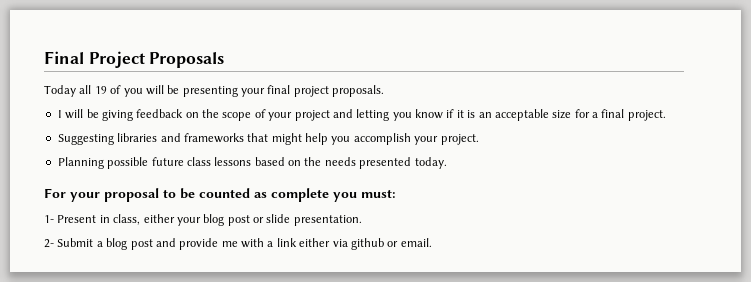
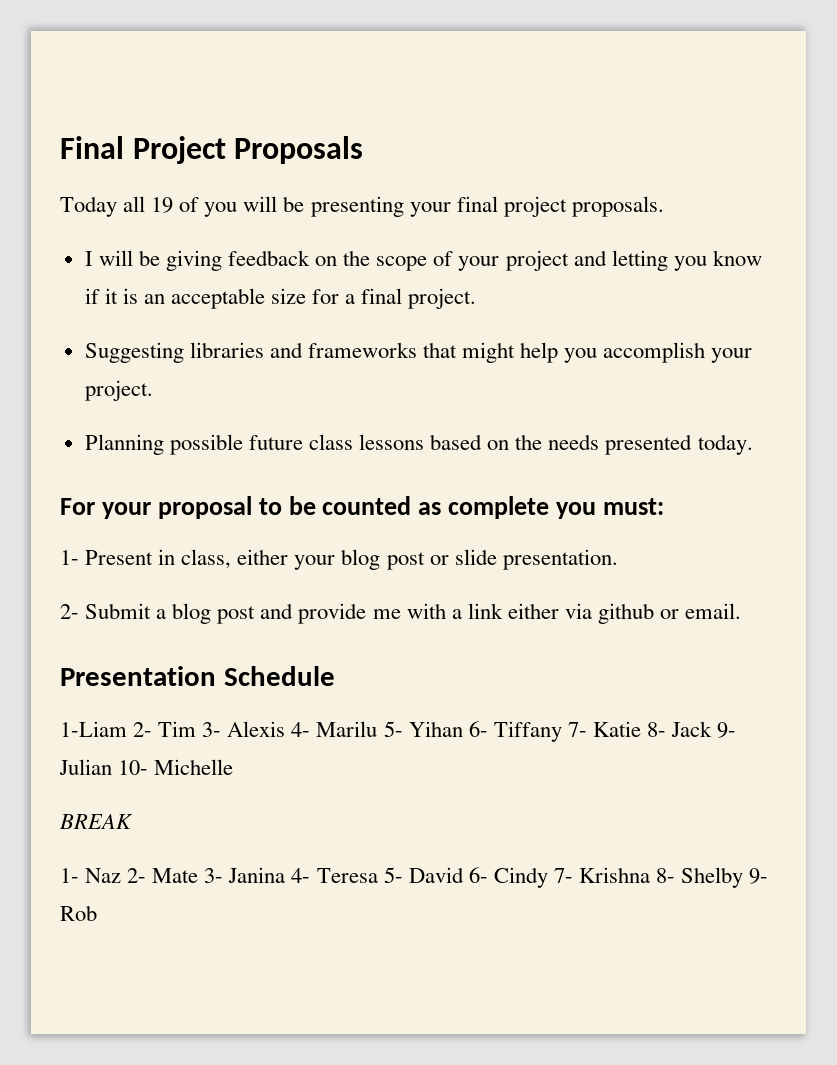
+ Presentation Schedule
+ 1-Liam 2- Tim 3- Alexis 4- Marilu 5- Yihan 6- Tiffany 7- Katie 8- Jack 9- Julian 10- Michelle
+ BREAK
+ 1- Naz 2- Mate 3- Janina 4- Teresa 5- David 6- Cindy 7- Krishna 8- Shelby 9- Rob

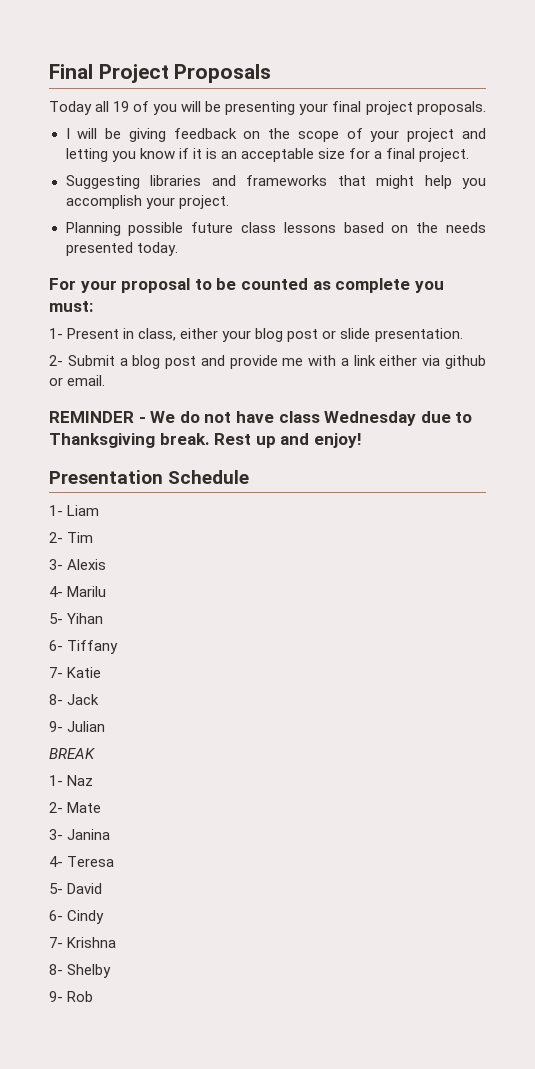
+ REMINDER - We do not have class Wednesday due to Thanksgiving break. Rest up and enjoy!
- 1-Liam 2- Tim 3- Alexis 4- Marilu 5- Yihan 6- Tiffany 7- Katie 8- Jack 9- Julian 10- Michelle
+ 1- Liam
+ 2- Tim
+ 3- Alexis
+ 4- Marilu
+ 5- Yihan
+ 6- Tiffany
+ 7- Katie
+ 8- Jack
+ 9- Julian
- 1- Naz 2- Mate 3- Janina 4- Teresa 5- David 6- Cindy 7- Krishna 8- Shelby 9- Rob
+ 1- Naz
+ 2- Mate
+ 3- Janina
+ 4- Teresa
+ 5- David
+ 6- Cindy
+ 7- Krishna
+ 8- Shelby
+ 9- Rob

